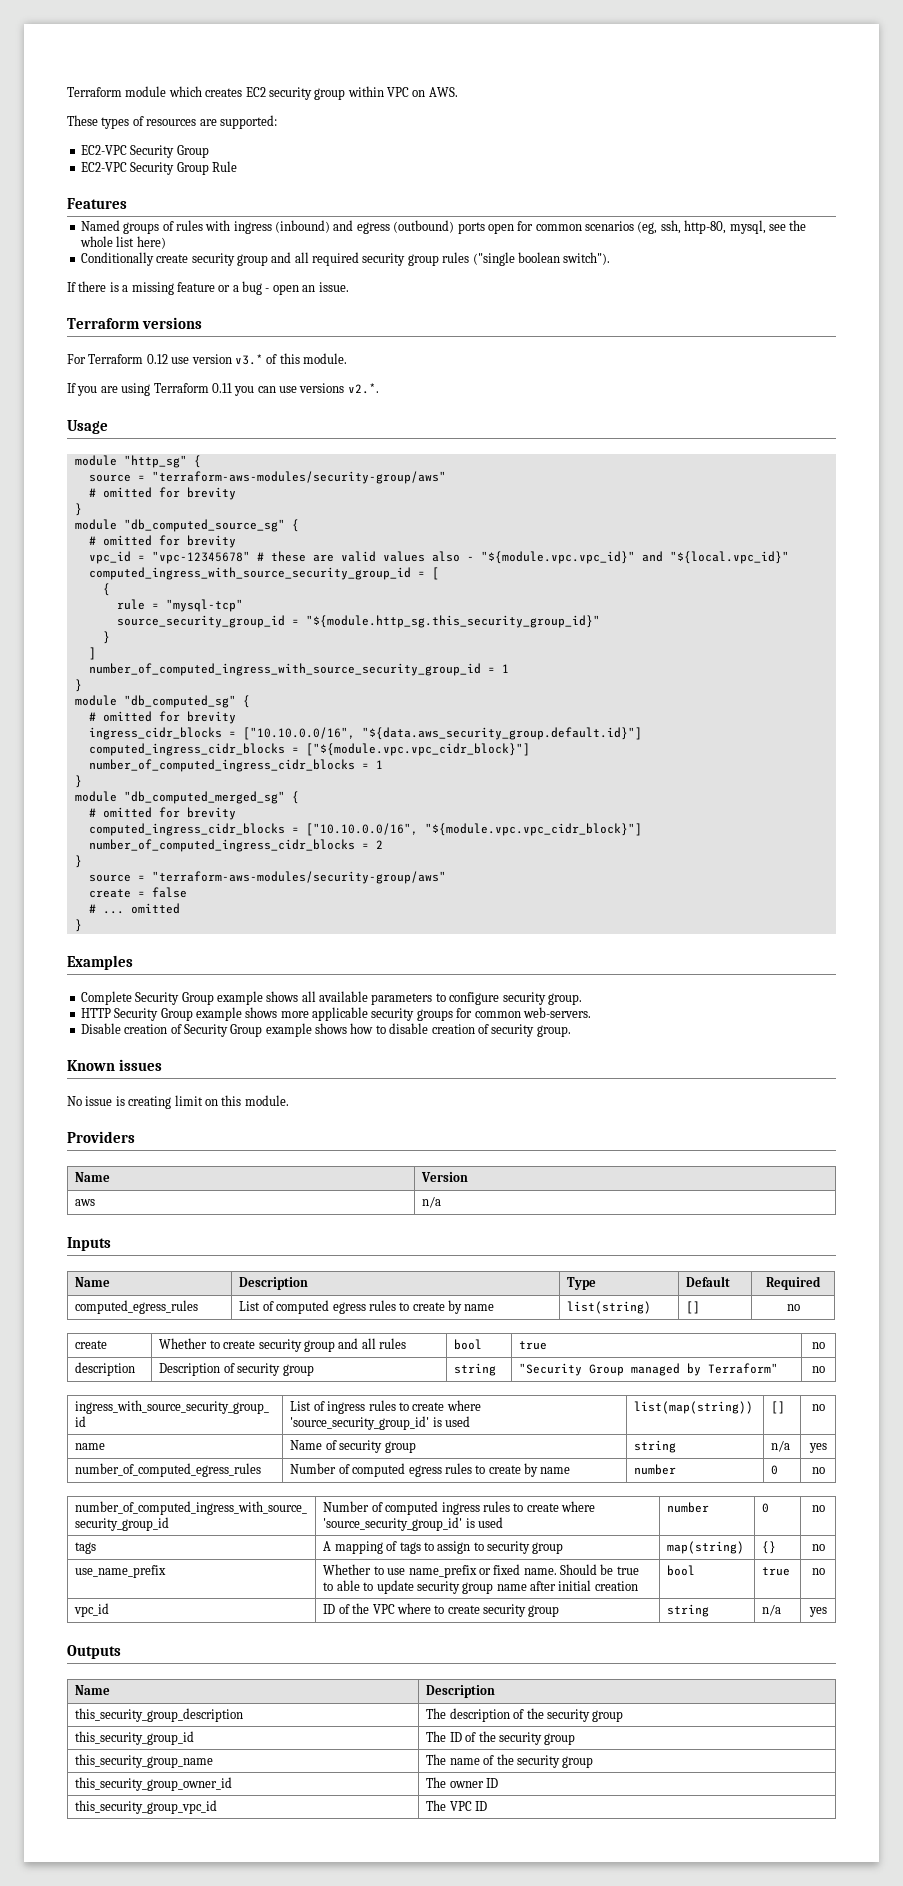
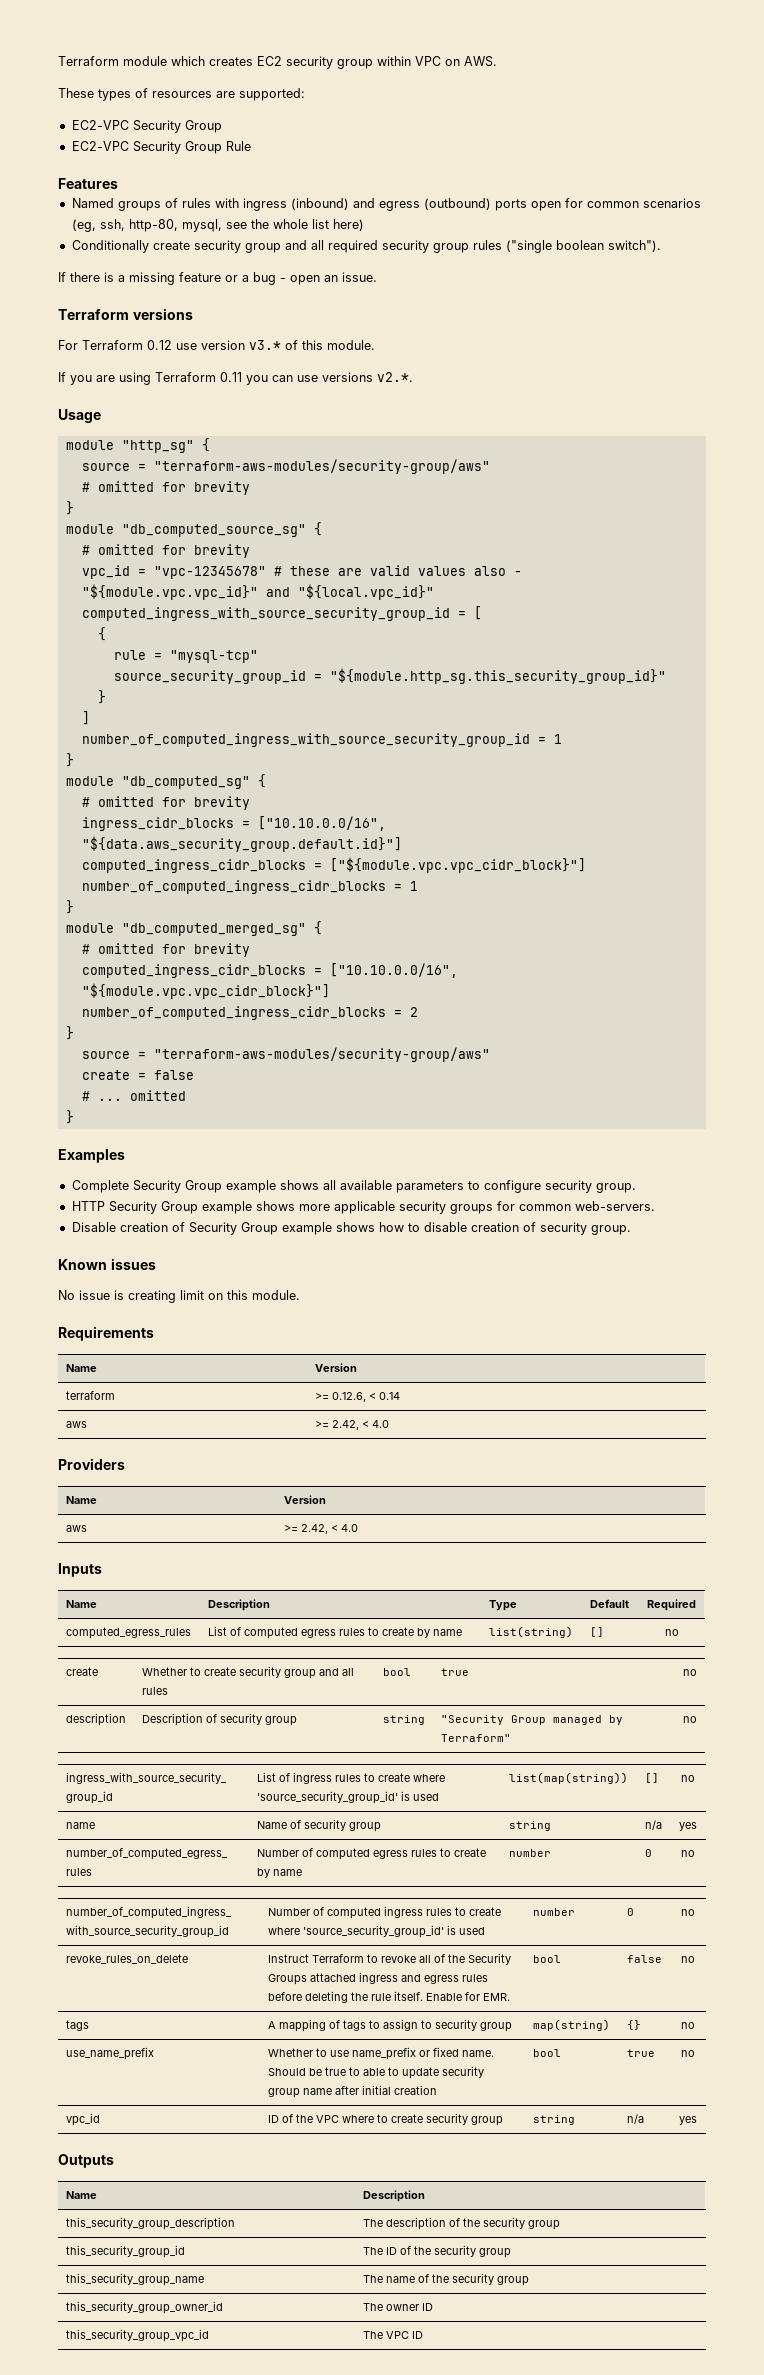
+ Requirements
+ Name | Version
+ terraform | >= 0.12.6, < 0.14
+ aws | >= 2.42, < 4.0
  Providers
  Name | Version
- aws | n/a
+ aws | >= 2.42, < 4.0
+ revoke_rules_on_delete | Instruct Terraform to revoke all of the Security Groups attached ingress and egress rules before deleting the rule itself. Enable for EMR. | bool | false | no

